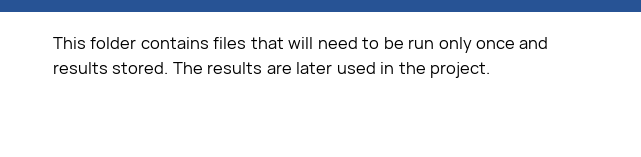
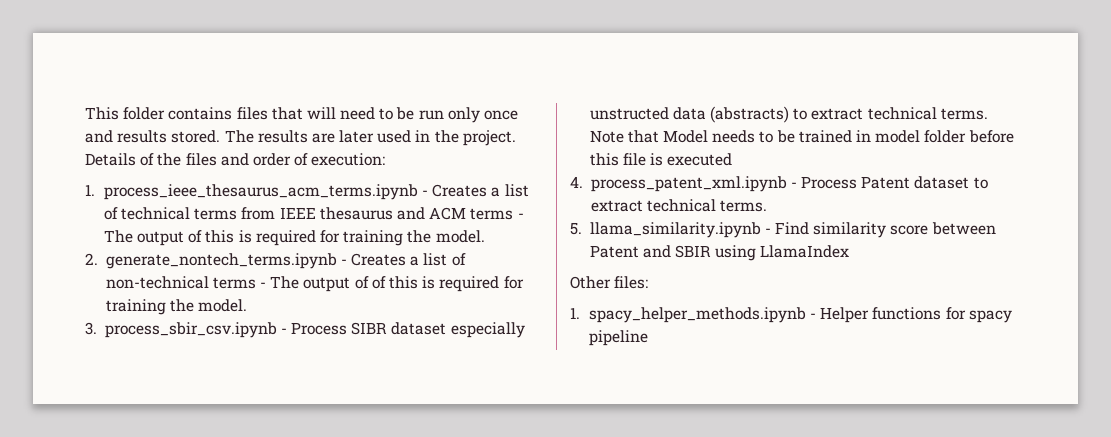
+ Details of the files and order of execution:
+ 1. process_ieee_thesaurus_acm_terms.ipynb - Creates a list of technical terms from IEEE thesaurus and ACM terms - The output of this is required for training the model.
+ 2. generate_nontech_terms.ipynb - Creates a list of non-technical terms - The output of of this is required for training the model.
+ 3. process_sbir_csv.ipynb - Process SIBR dataset especially unstructed data (abstracts) to extract technical terms. Note that Model needs to be trained in model folder before this file is executed
+ 4. process_patent_xml.ipynb - Process Patent dataset to extract technical terms.
+ 5. llama_similarity.ipynb - Find similarity score between Patent and SBIR using LlamaIndex
+ Other files:
+ 1. spacy_helper_methods.ipynb - Helper functions for spacy pipeline

